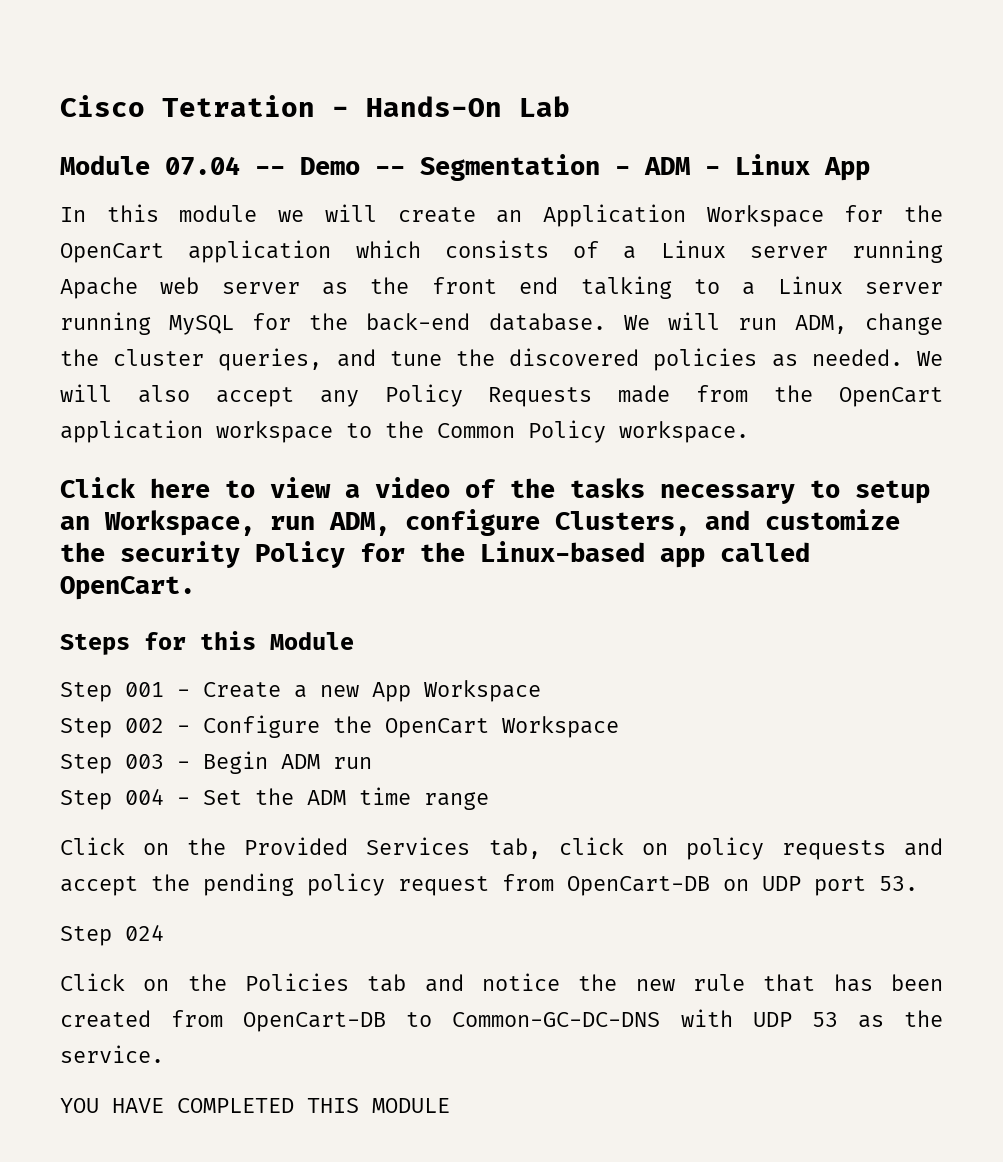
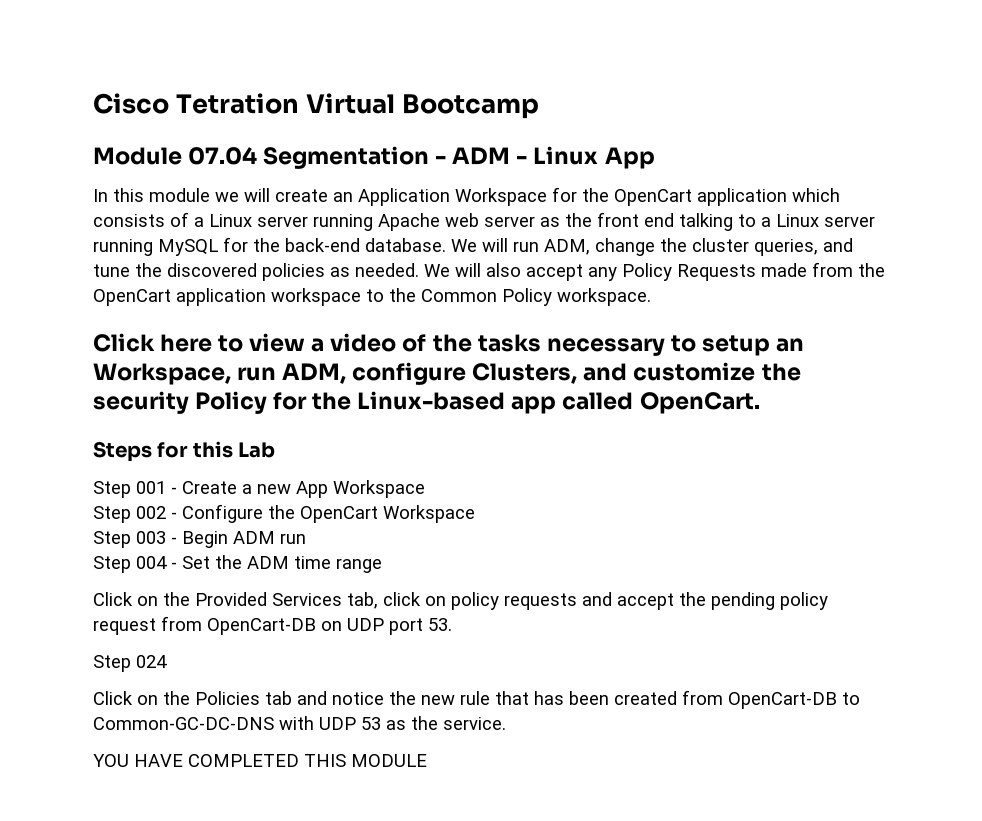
- Cisco Tetration - Hands-On Lab
+ Cisco Tetration Virtual Bootcamp
- Module 07.04 -- Demo -- Segmentation - ADM - Linux App
+ Module 07.04 Segmentation - ADM - Linux App
- Steps for this Module
+ Steps for this Lab

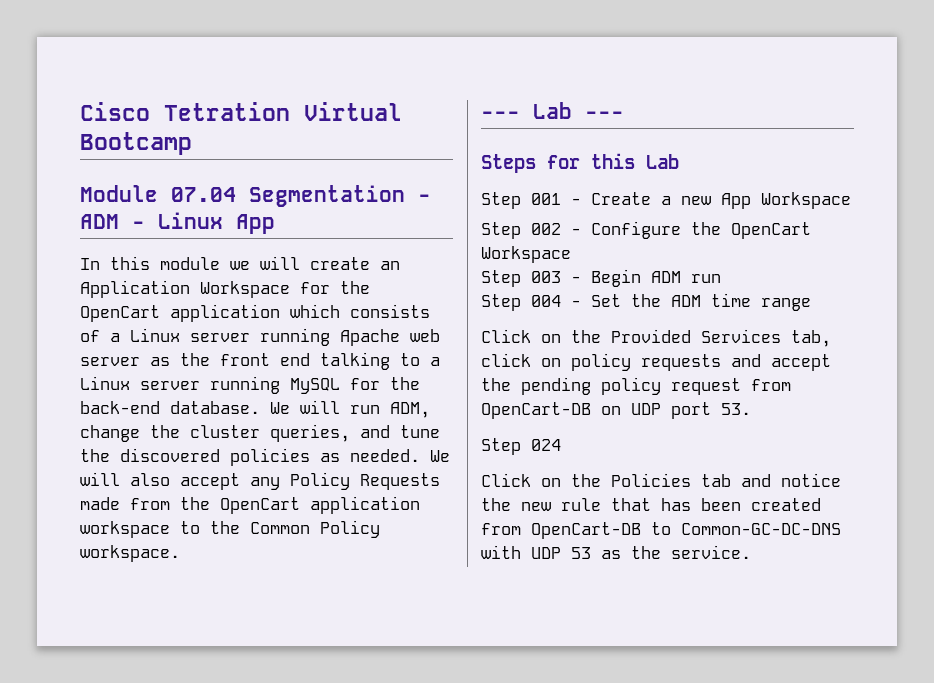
- Click here to view a video of the tasks necessary to setup an Workspace, run ADM, configure Clusters, and customize the security Policy for the Linux-based app called OpenCart.
+ --- Lab ---
- YOU HAVE COMPLETED THIS MODULE

